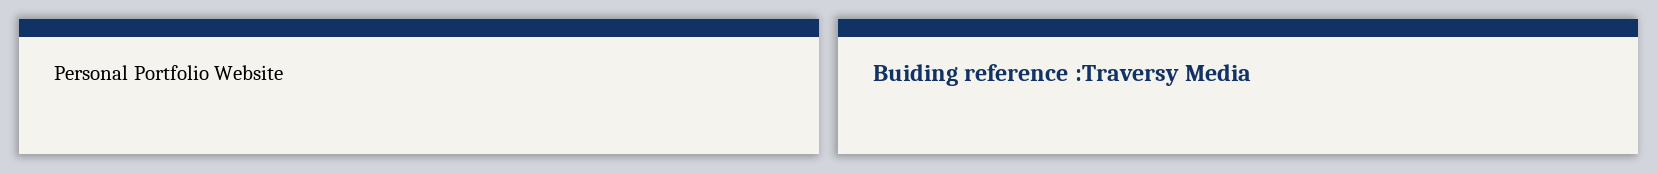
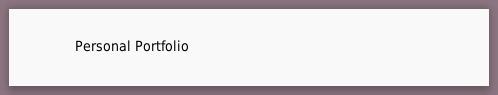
- Personal Portfolio Website
- Buiding reference :Traversy Media
+ Personal Portfolio

